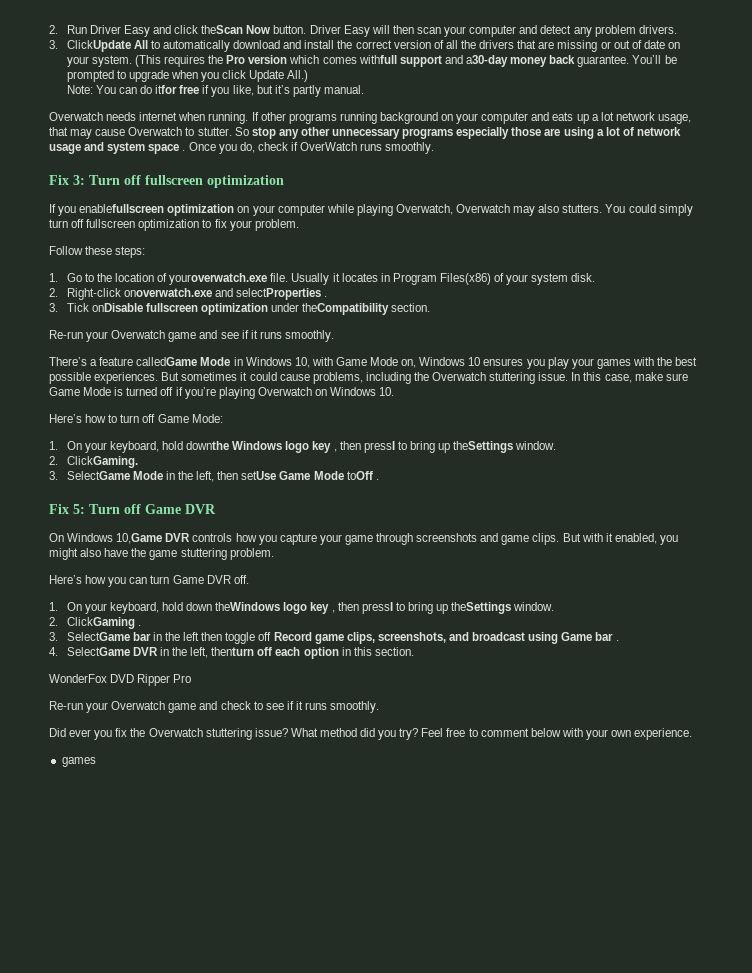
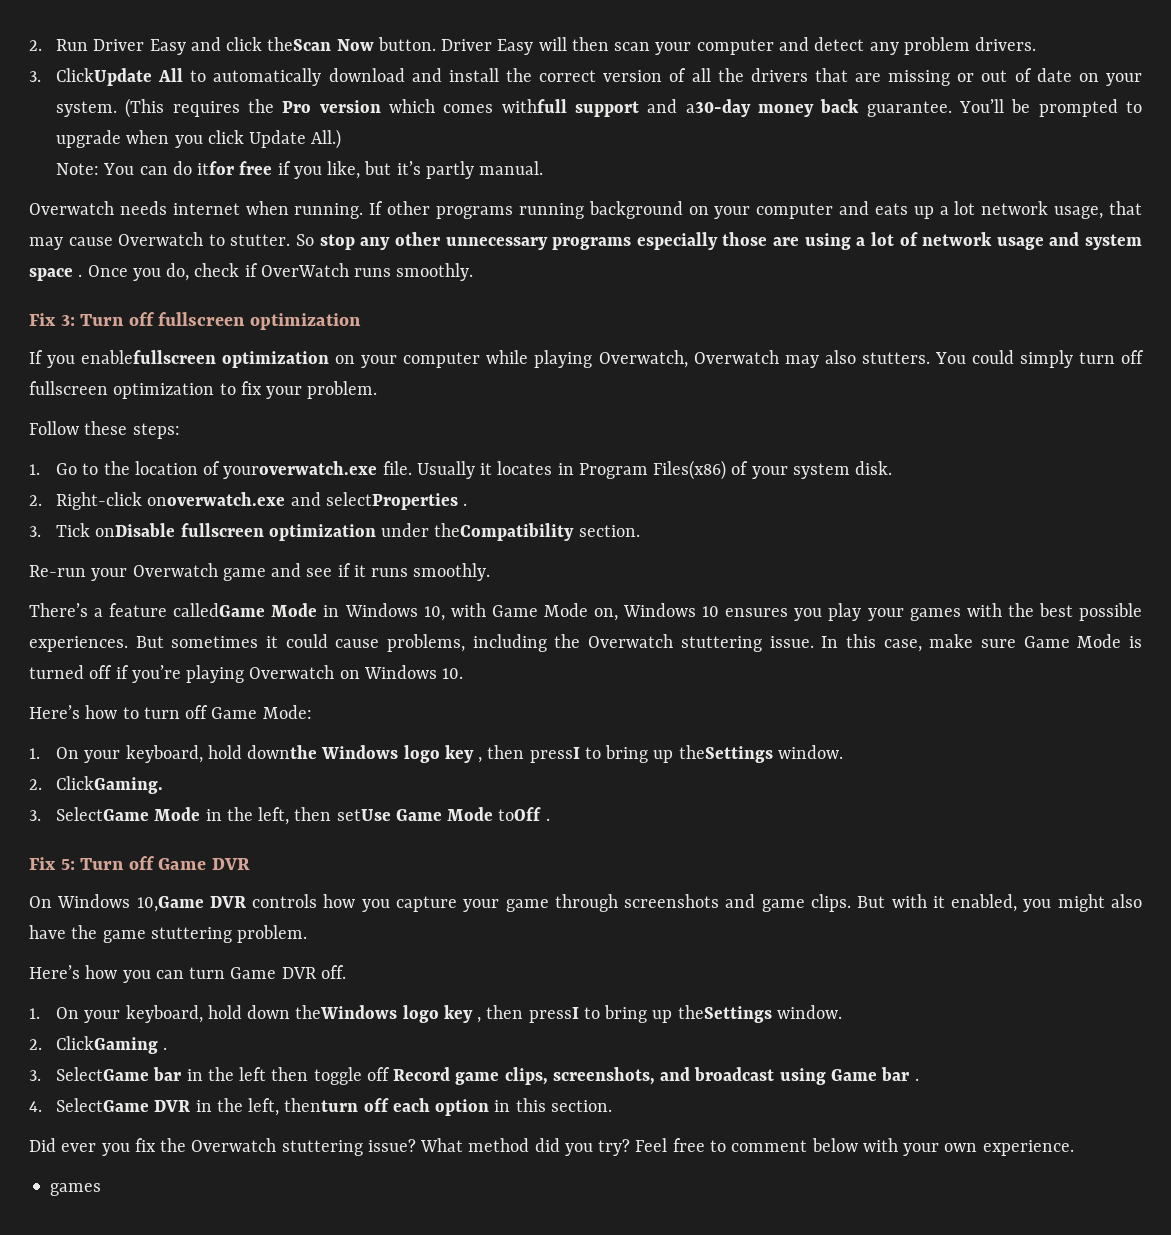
- WonderFox DVD Ripper Pro
- Re-run your Overwatch game and check to see if it runs smoothly.

